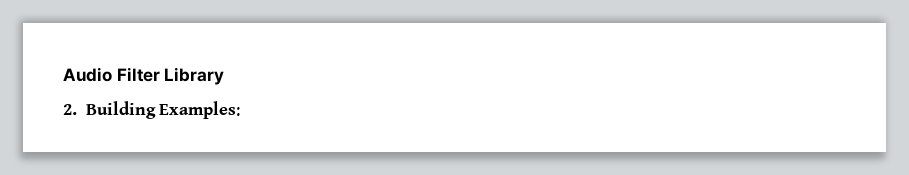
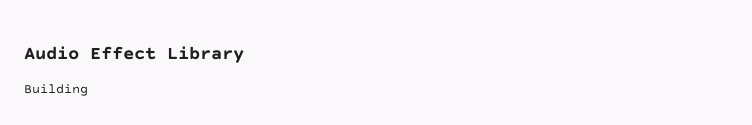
- Audio Filter Library
+ Audio Effect Library
- 2. Building Examples:
+ Building

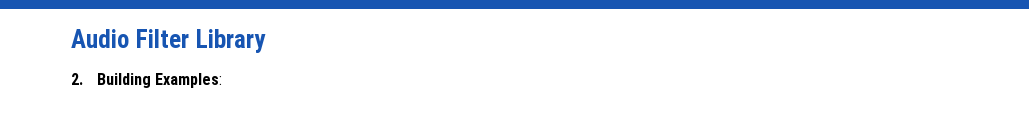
- Audio Effect Library
+ Audio Filter Library
- Building
+ 2. Building Examples:

